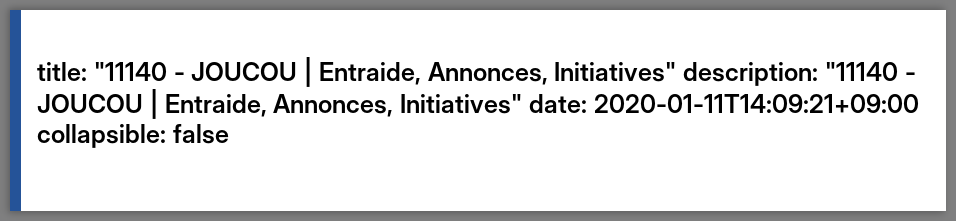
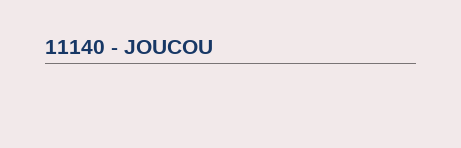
- title: "11140 - JOUCOU | Entraide, Annonces, Initiatives" description: "11140 - JOUCOU | Entraide, Annonces, Initiatives" date: 2020-01-11T14:09:21+09:00 collapsible: false
+ 11140 - JOUCOU

